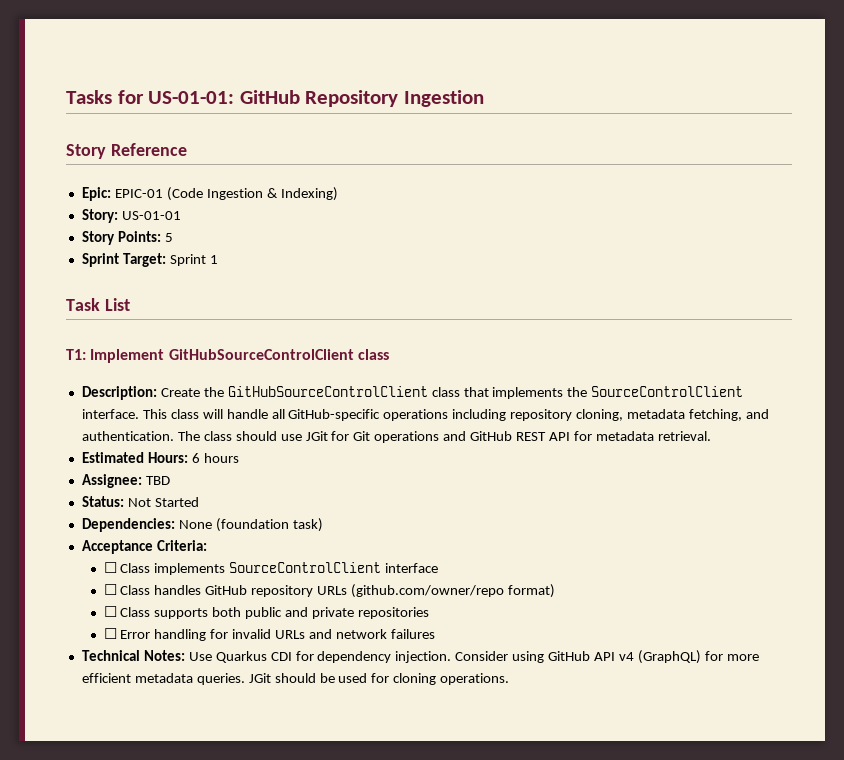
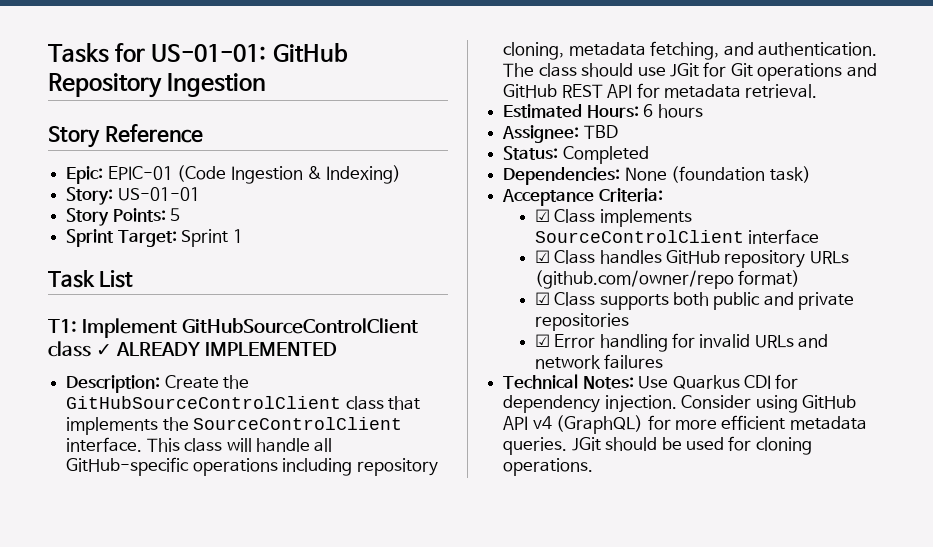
- T1: Implement GitHubSourceControlClient class
+ T1: Implement GitHubSourceControlClient class ✓ ALREADY IMPLEMENTED
- Status: Not Started
+ Status: Completed
- ☐ Class implements SourceControlClient interface
+ ☑ Class implements SourceControlClient interface
- ☐ Class handles GitHub repository URLs (github.com/owner/repo format)
+ ☑ Class handles GitHub repository URLs (github.com/owner/repo format)
- ☐ Class supports both public and private repositories
+ ☑ Class supports both public and private repositories
- ☐ Error handling for invalid URLs and network failures
+ ☑ Error handling for invalid URLs and network failures

